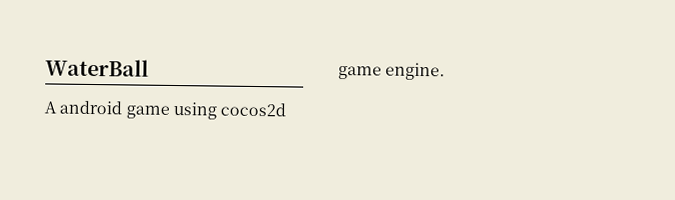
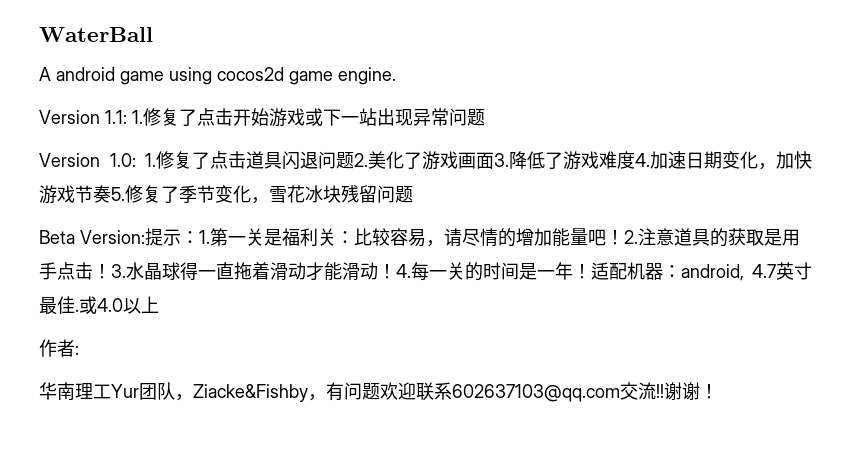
+ Version 1.1: 1.修复了点击开始游戏或下一站出现异常问题
+ Version 1.0: 1.修复了点击道具闪退问题2.美化了游戏画面3.降低了游戏难度4.加速日期变化，加快游戏节奏5.修复了季节变化，雪花冰块残留问题
+ Beta Version:提示：1.第一关是福利关：比较容易，请尽情的增加能量吧！2.注意道具的获取是用手点击！3.水晶球得一直拖着滑动才能滑动！4.每一关的时间是一年！适配机器：android, 4.7英寸最佳.或4.0以上
+ 作者:
+ 华南理工Yur团队，Ziacke&Fishby，有问题欢迎联系602637103@qq.com交流!!谢谢！

